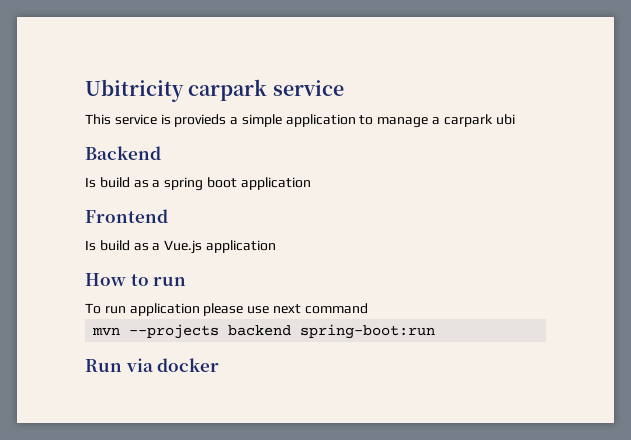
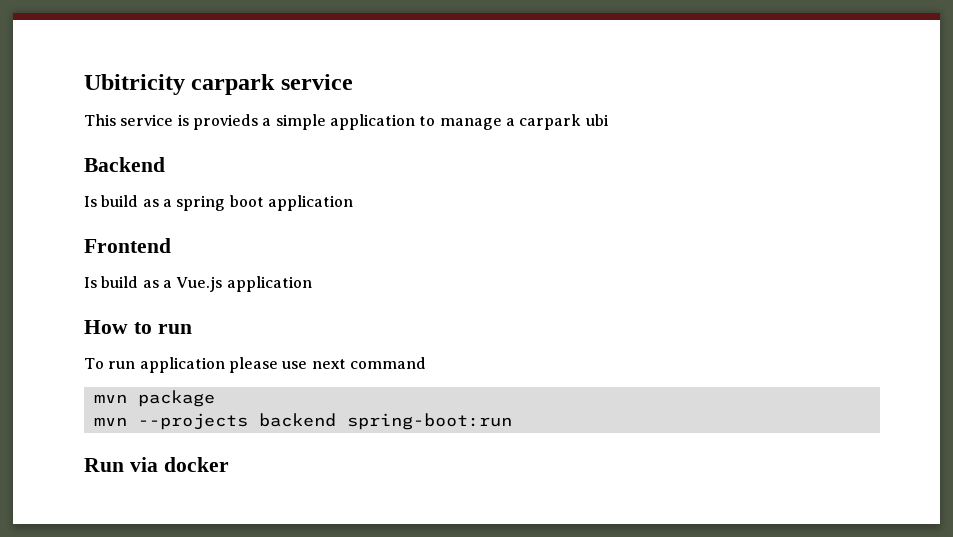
+ mvn package

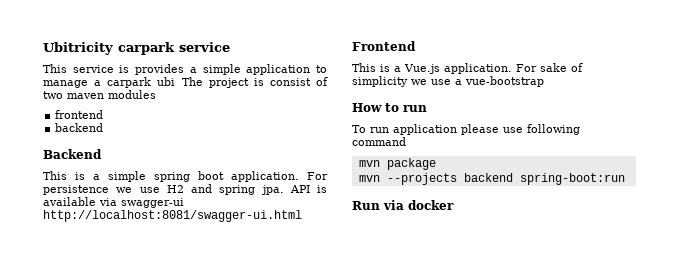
- This service is provieds a simple application to manage a carpark ubi
+ This service is provides a simple application to manage a carpark ubi The project is consist of two maven modules
+ frontend
+ backend
  Backend
- Is build as a spring boot application
+ This is a simple spring boot application. For persistence we use H2 and spring jpa. API is available via swagger-ui http://localhost:8081/swagger-ui.html
  Frontend
- Is build as a Vue.js application
+ This is a Vue.js application. For sake of simplicity we use a vue-bootstrap
- To run application please use next command
+ To run application please use following command

